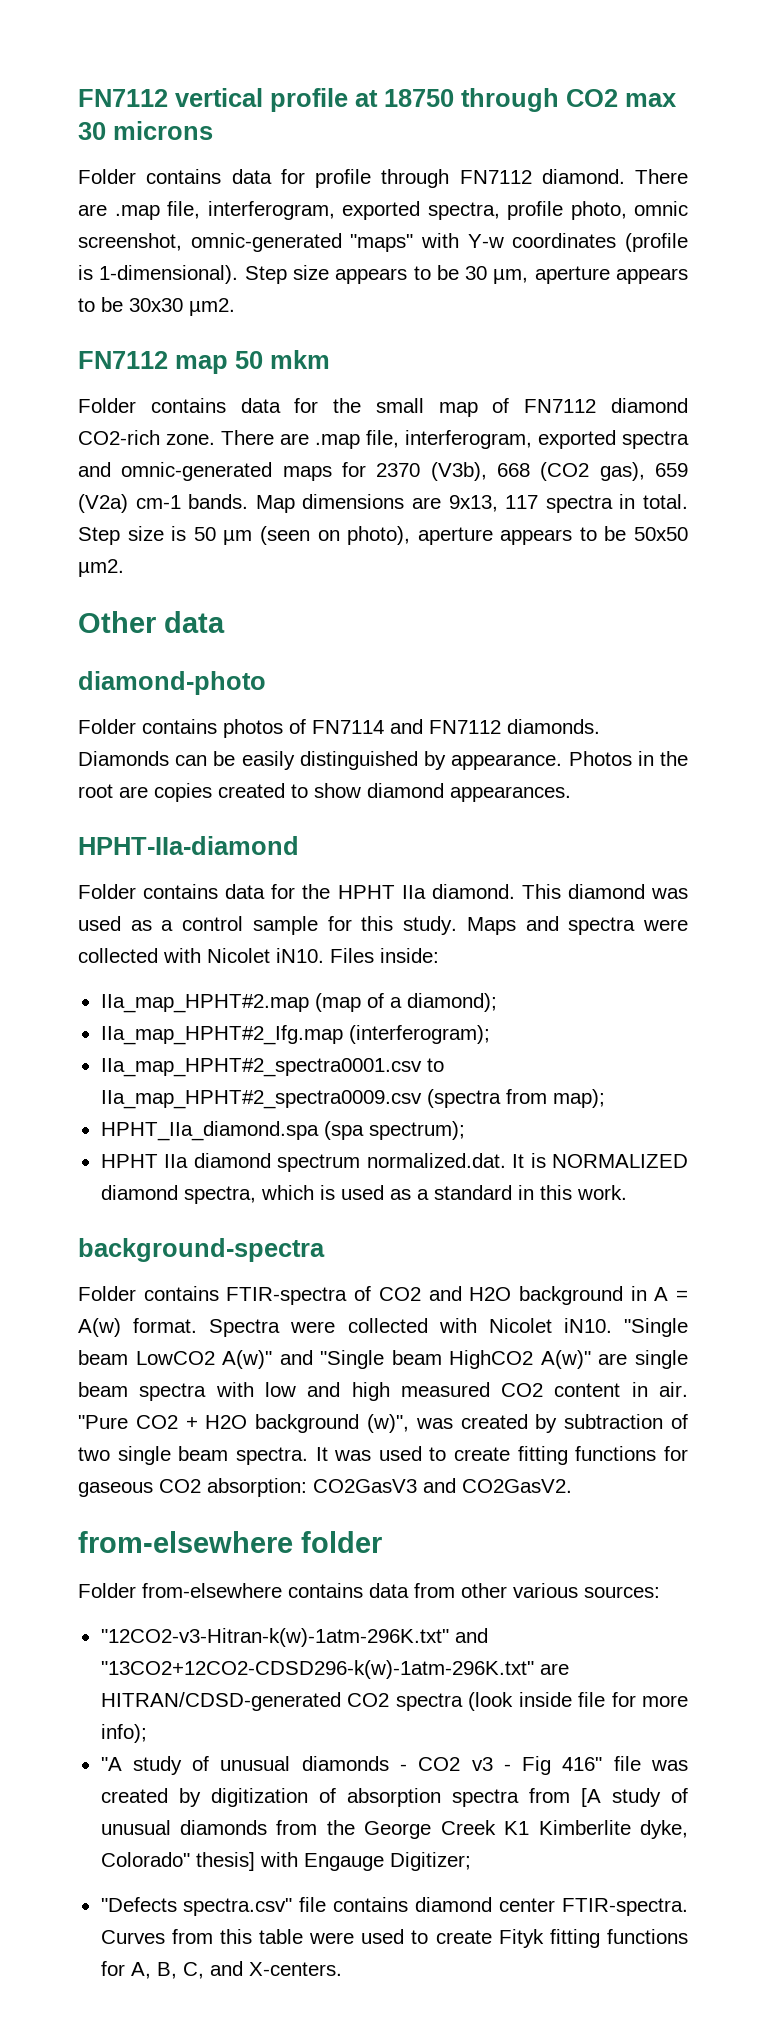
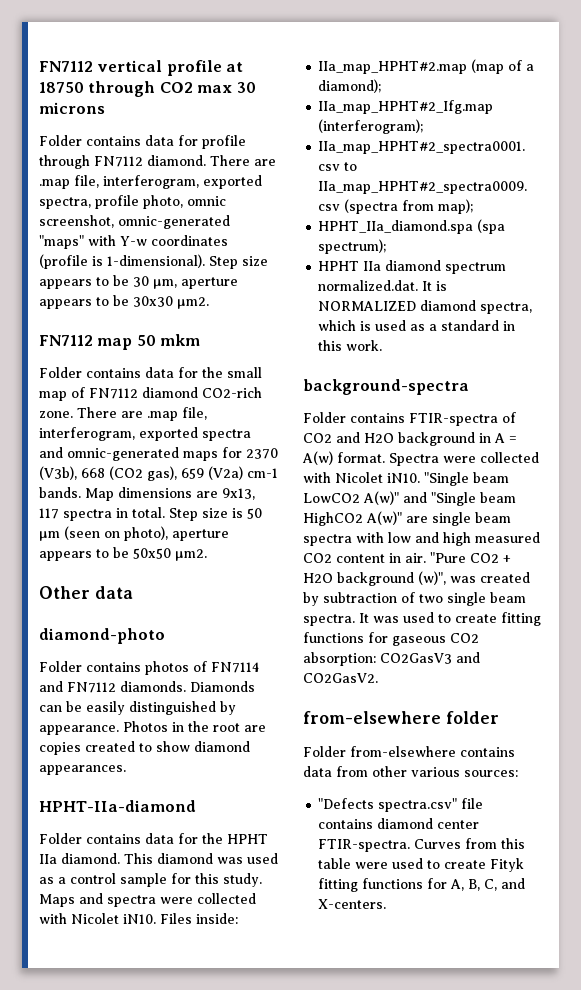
- "12CO2-v3-Hitran-k(w)-1atm-296K.txt" and "13CO2+12CO2-CDSD296-k(w)-1atm-296K.txt" are HITRAN/CDSD-generated CO2 spectra (look inside file for more info);
- "A study of unusual diamonds - CO2 v3 - Fig 416" file was created by digitization of absorption spectra from [A study of unusual diamonds from the George Creek K1 Kimberlite dyke, Colorado" thesis] with Engauge Digitizer;

